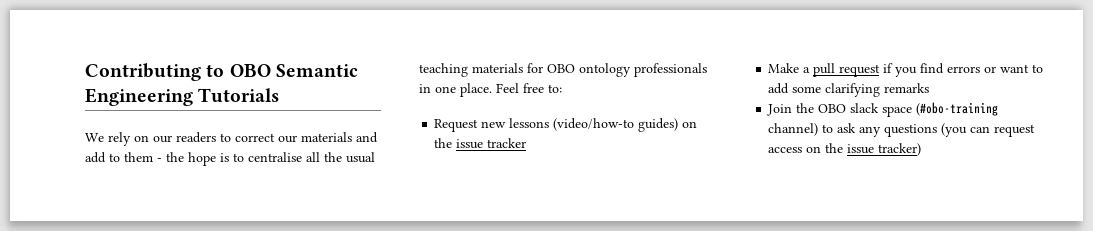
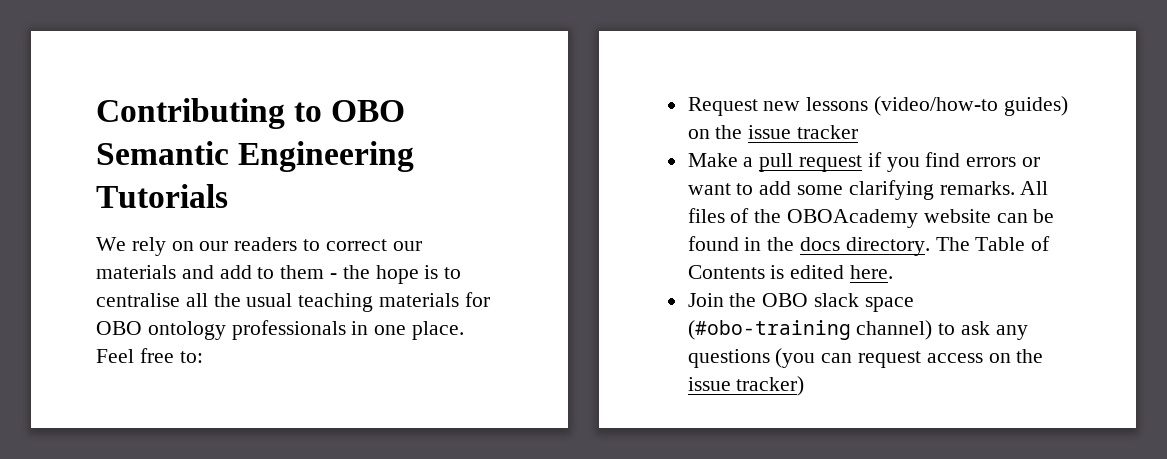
- Make a pull request if you find errors or want to add some clarifying remarks
+ Make a pull request if you find errors or want to add some clarifying remarks. All files of the OBOAcademy website can be found in the docs directory. The Table of Contents is edited here.

